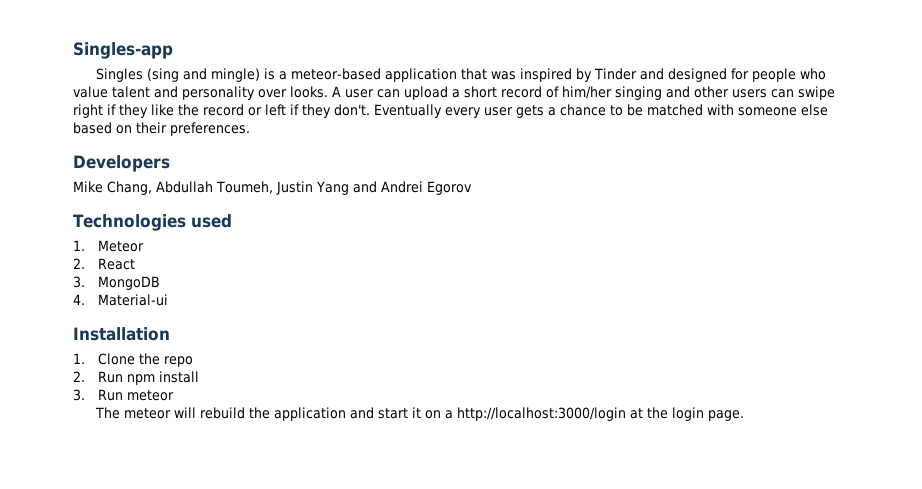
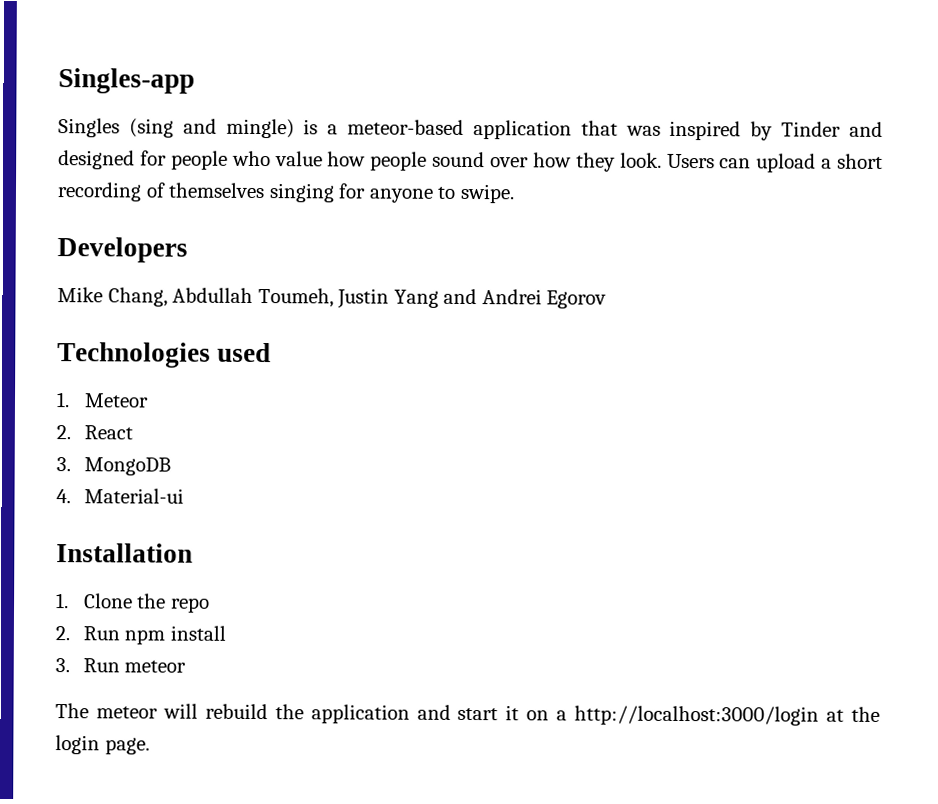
- Singles (sing and mingle) is a meteor-based application that was inspired by Tinder and designed for people who value talent and personality over looks. A user can upload a short record of him/her singing and other users can swipe right if they like the record or left if they don't. Eventually every user gets a chance to be matched with someone else based on their preferences.
+ Singles (sing and mingle) is a meteor-based application that was inspired by Tinder and designed for people who value how people sound over how they look. Users can upload a short recording of themselves singing for anyone to swipe.

